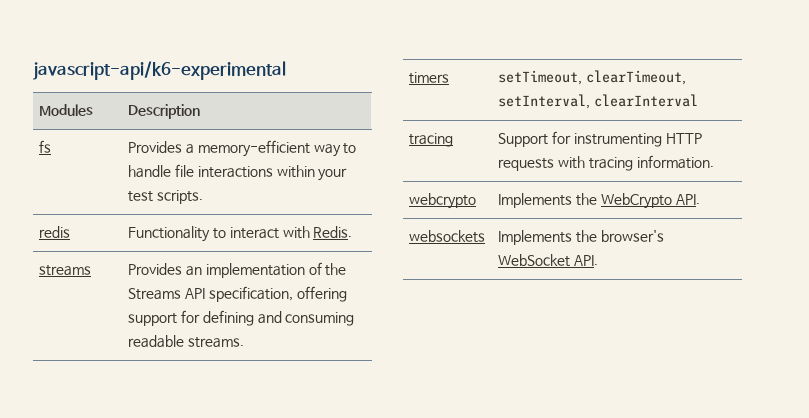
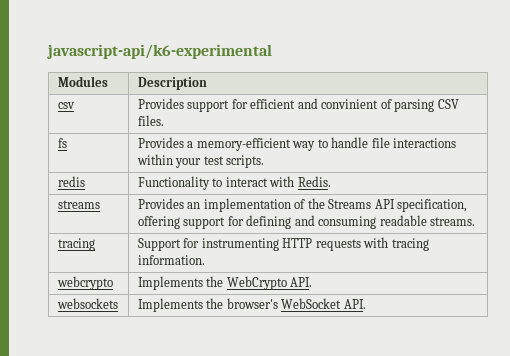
+ csv | Provides support for efficient and convinient of parsing CSV files.
- timers | setTimeout, clearTimeout, setInterval, clearInterval

